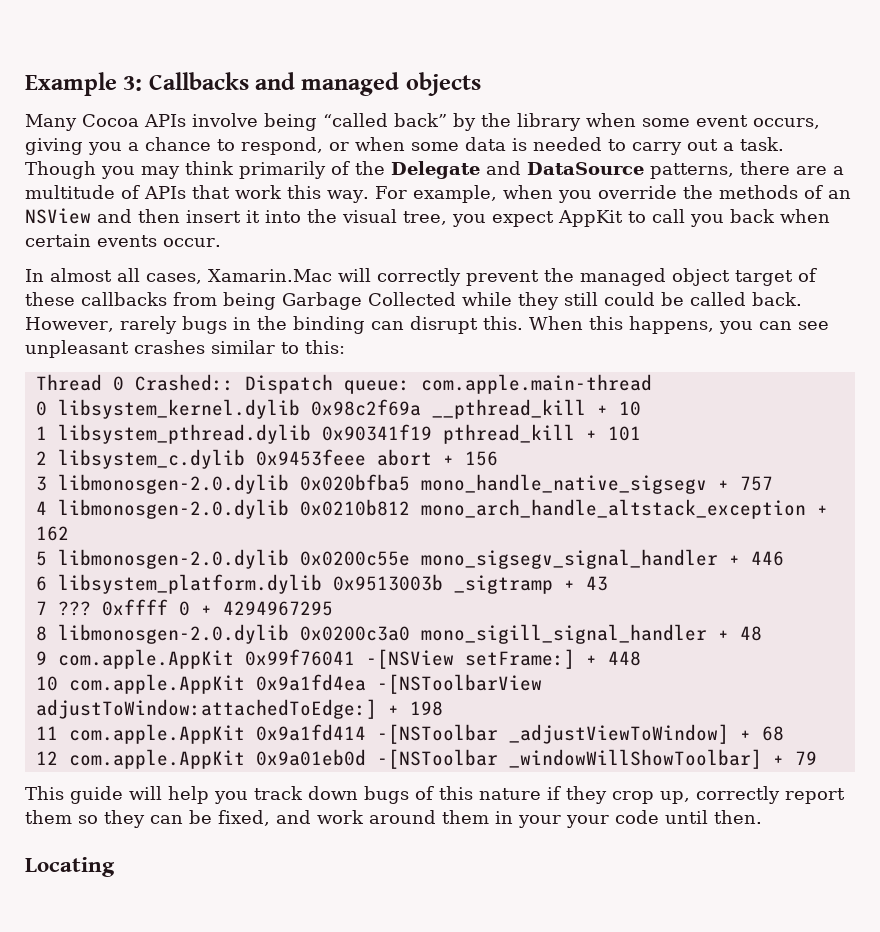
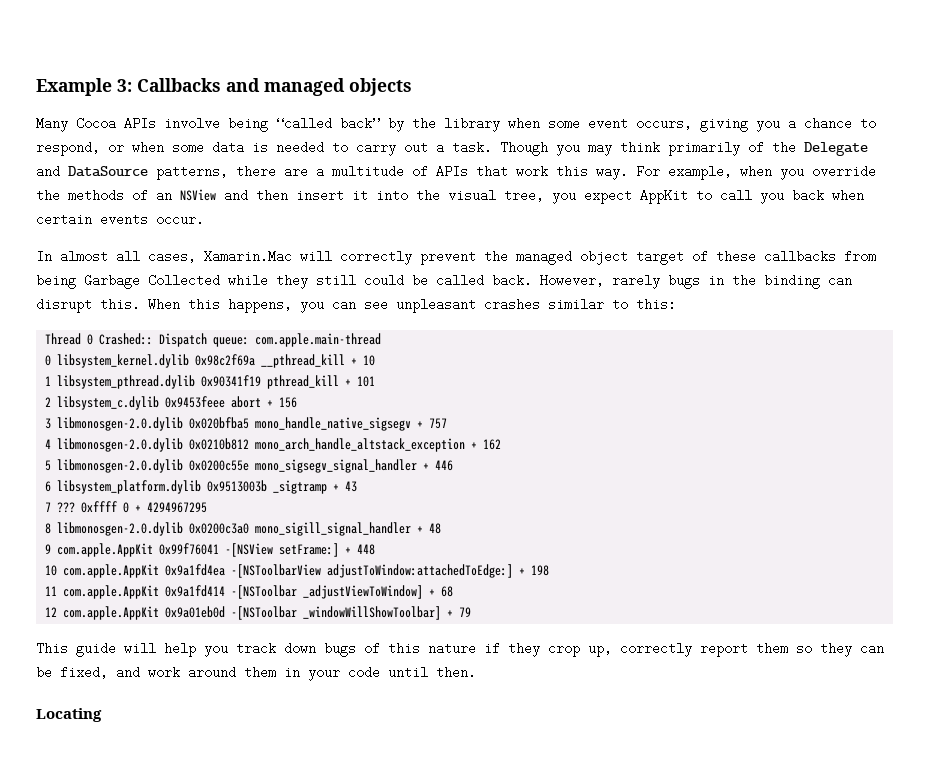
- This guide will help you track down bugs of this nature if they crop up, correctly report them so they can be fixed, and work around them in your your code until then.
+ This guide will help you track down bugs of this nature if they crop up, correctly report them so they can be fixed, and work around them in your code until then.

